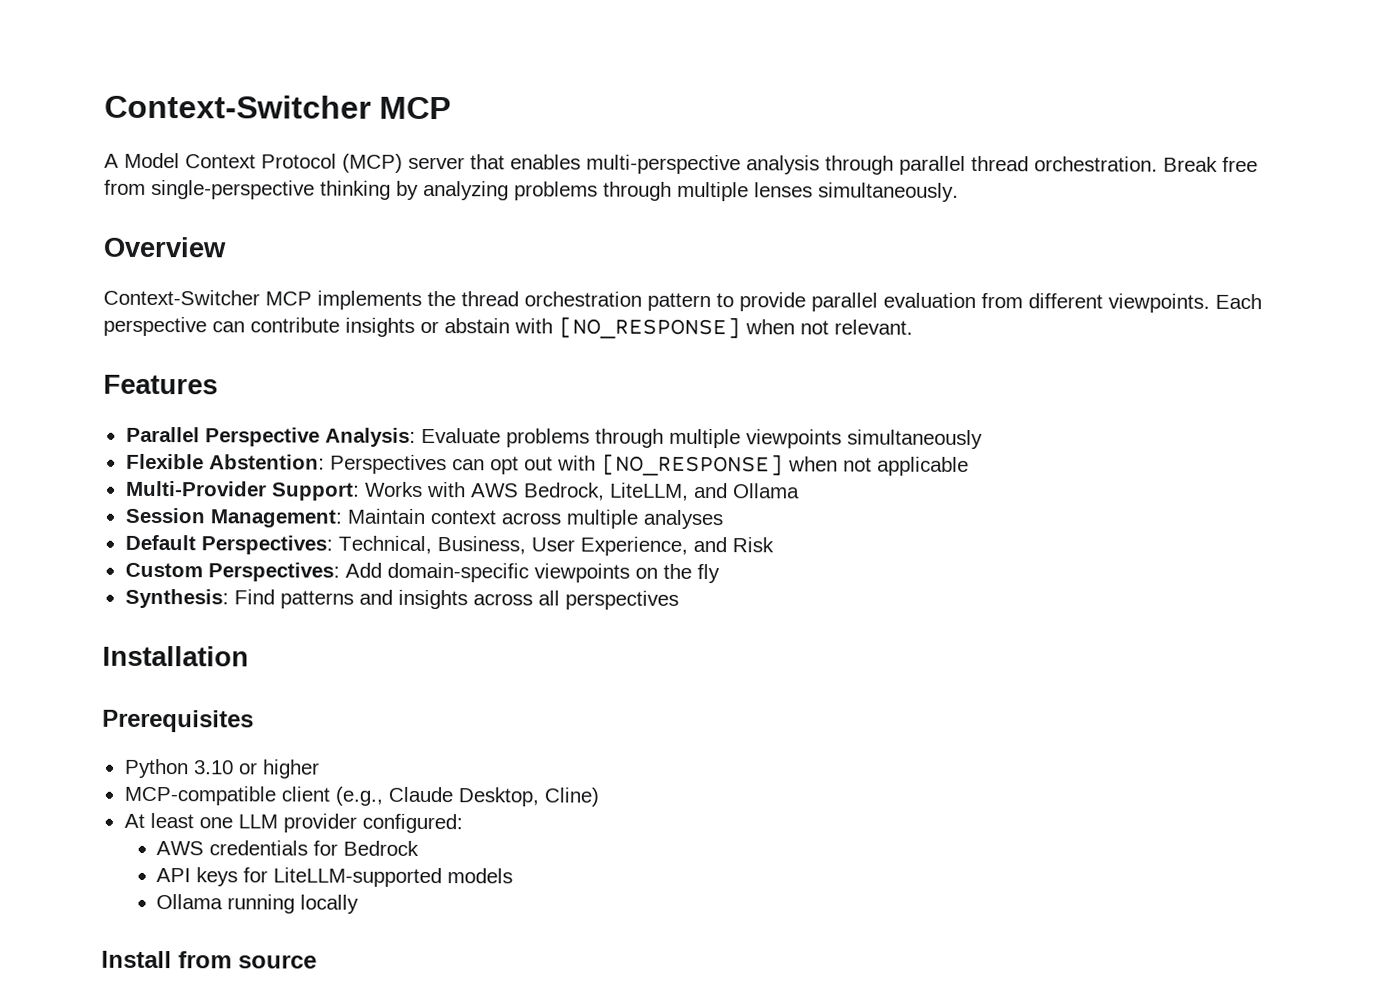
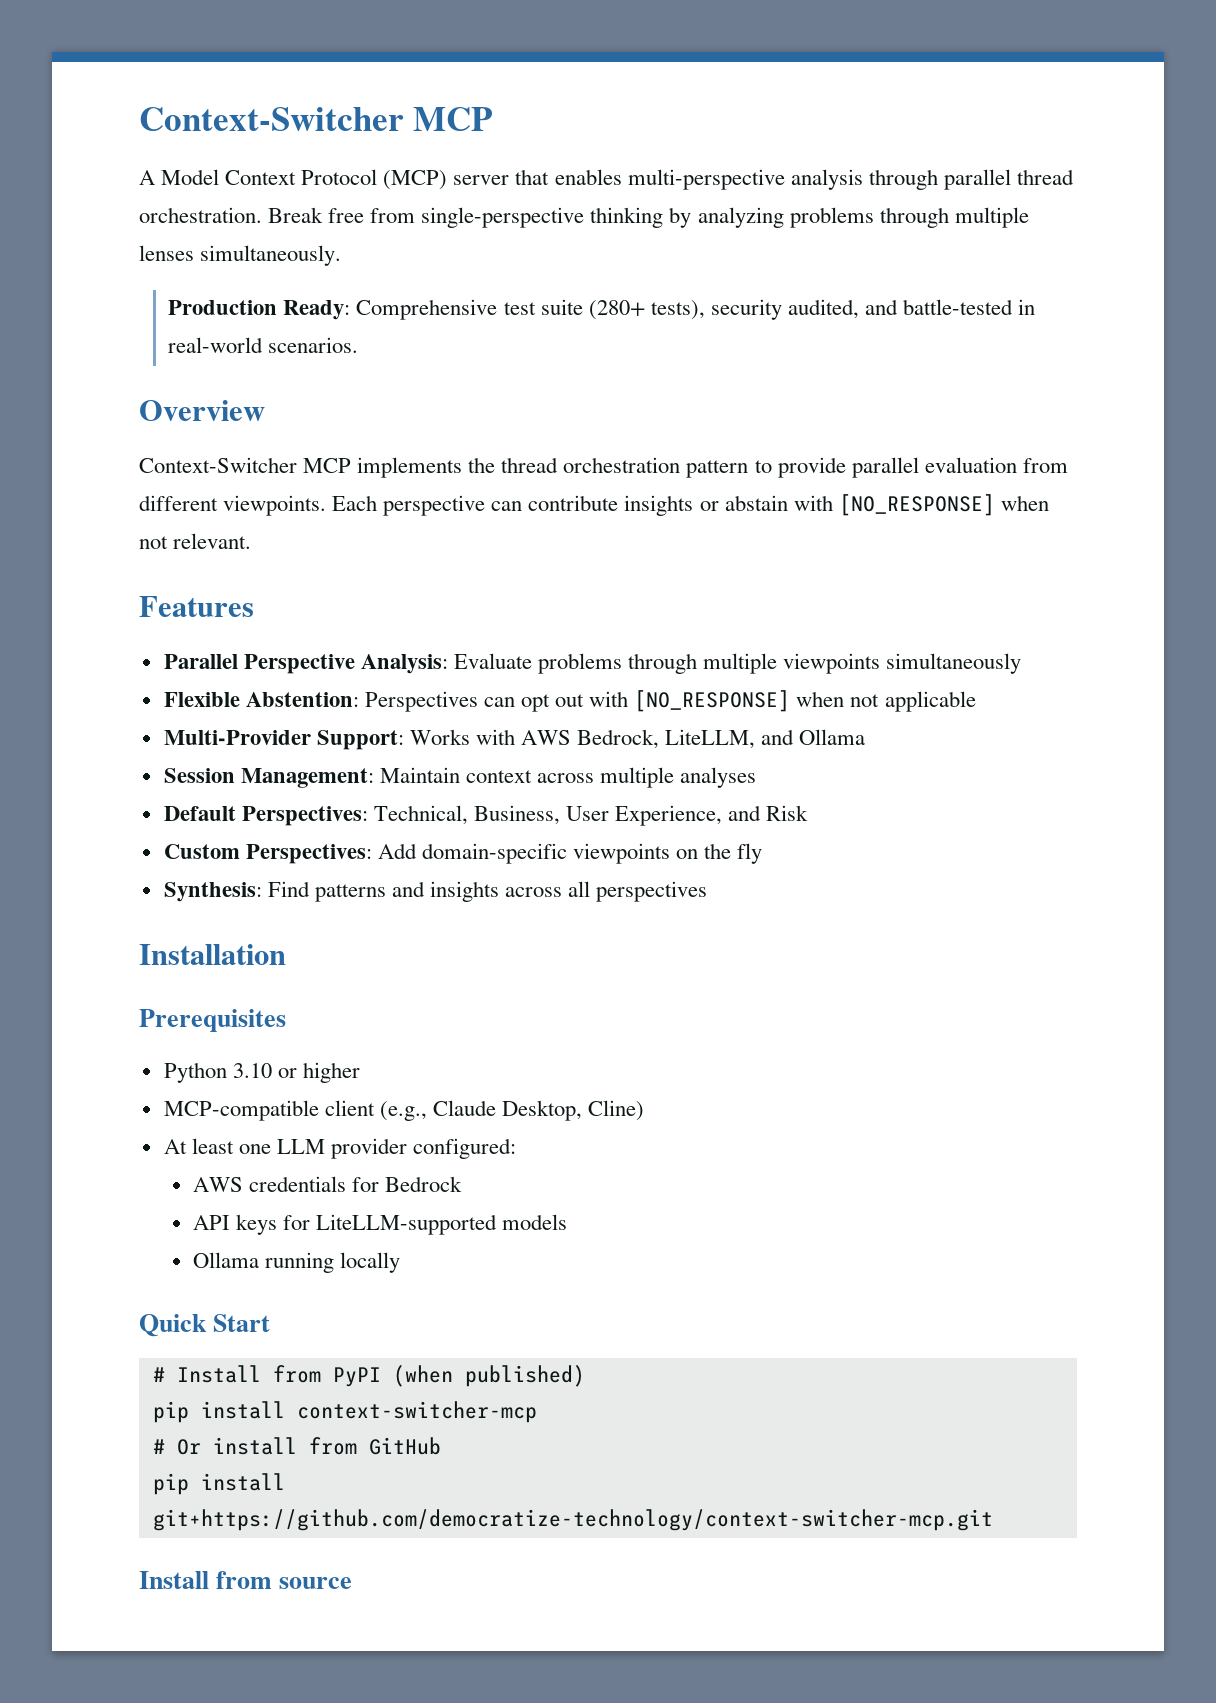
+ Production Ready: Comprehensive test suite (280+ tests), security audited, and battle-tested in real-world scenarios.
+ Quick Start
+ # Install from PyPI (when published)
+ pip install context-switcher-mcp
+ # Or install from GitHub
+ pip install git+https://github.com/democratize-technology/context-switcher-mcp.git

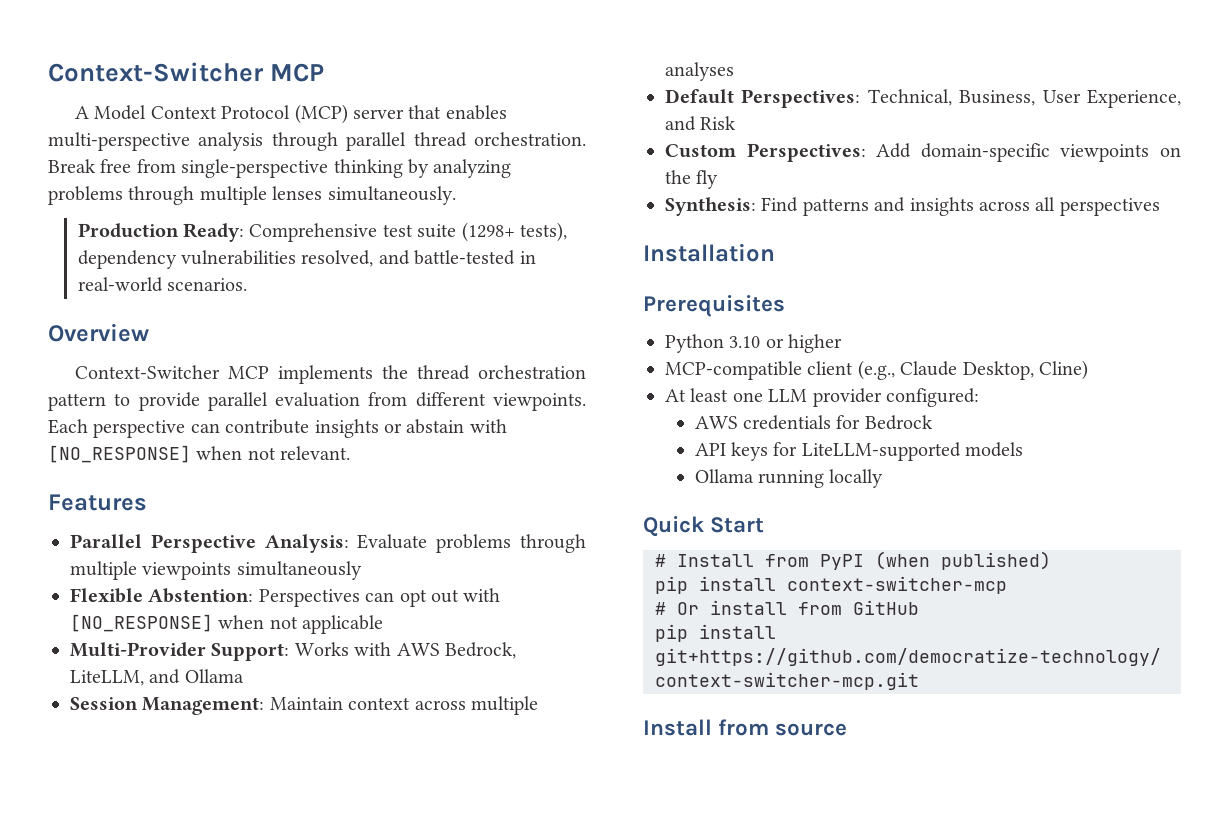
- Production Ready: Comprehensive test suite (280+ tests), security audited, and battle-tested in real-world scenarios.
+ Production Ready: Comprehensive test suite (1298+ tests), dependency vulnerabilities resolved, and battle-tested in real-world scenarios.

